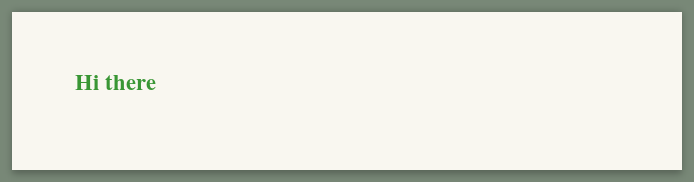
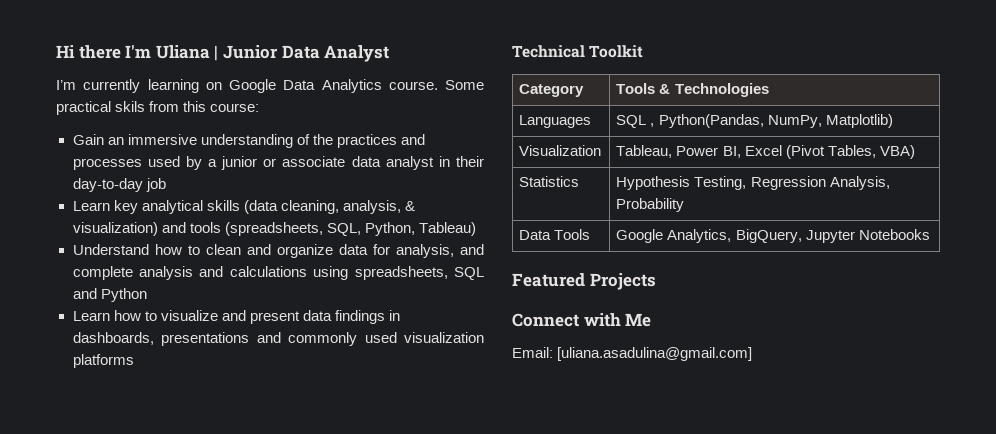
- Hi there
+ Hi there I'm Uliana | Junior Data Analyst
+ I’m currently learning on Google Data Analytics course. Some practical skils from this course:
+ Gain an immersive understanding of the practices and processes used by a junior or associate data analyst in their day-to-day job
+ Learn key analytical skills (data cleaning, analysis, & visualization) and tools (spreadsheets, SQL, Python, Tableau)
+ Understand how to clean and organize data for analysis, and complete analysis and calculations using spreadsheets, SQL and Python
+ Learn how to visualize and present data findings in dashboards, presentations and commonly used visualization platforms
+ Technical Toolkit
+ Category | Tools & Technologies
+ Languages | SQL , Python(Pandas, NumPy, Matplotlib)
+ Visualization | Tableau, Power BI, Excel (Pivot Tables, VBA)
+ Statistics | Hypothesis Testing, Regression Analysis, Probability
+ Data Tools | Google Analytics, BigQuery, Jupyter Notebooks
+ Featured Projects
+ Connect with Me
+ Email: [uliana.asadulina@gmail.com]

